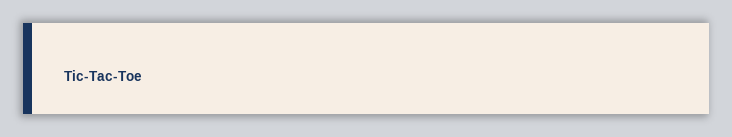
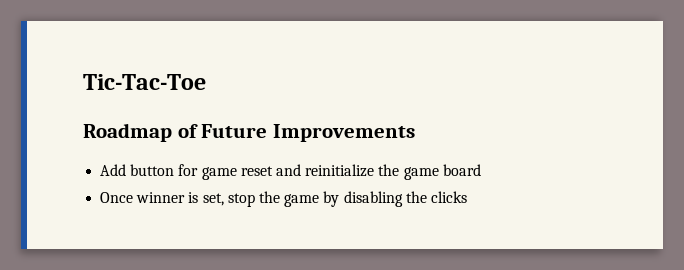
+ Roadmap of Future Improvements
+ Add button for game reset and reinitialize the game board
+ Once winner is set, stop the game by disabling the clicks

